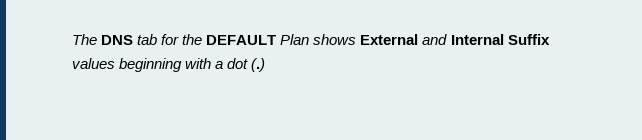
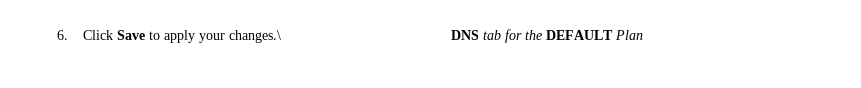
- The DNS tab for the DEFAULT Plan shows External and Internal Suffix values beginning with a dot (.)
+ 6. Click Save to apply your changes.\
+ DNS tab for the DEFAULT Plan

